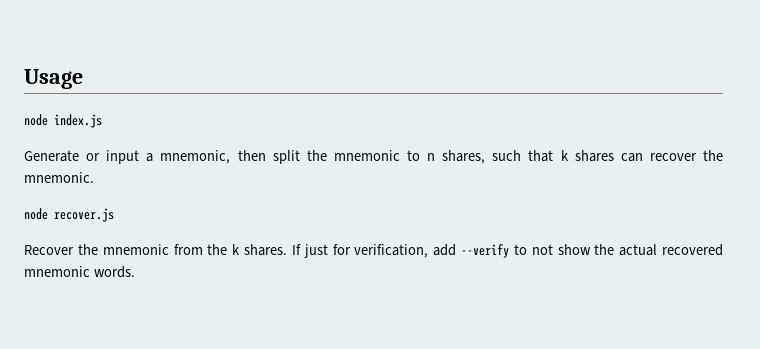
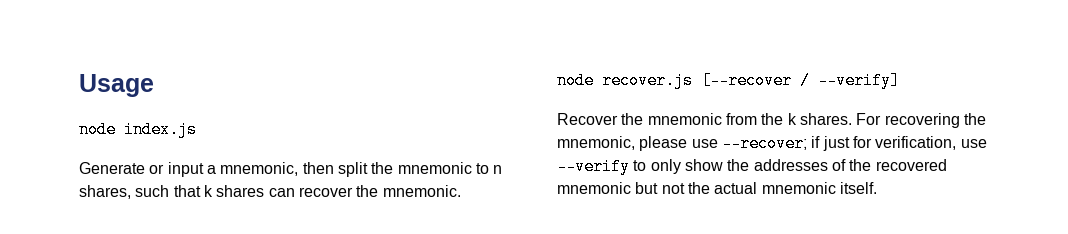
- node recover.js
+ node recover.js [--recover / --verify]
- If just for verification, add --verify to not show the actual recovered mnemonic words.
+ For recovering the mnemonic, please use --recover; if just for verification, use --verify to only show the addresses of the recovered mnemonic but not the actual mnemonic itself.

